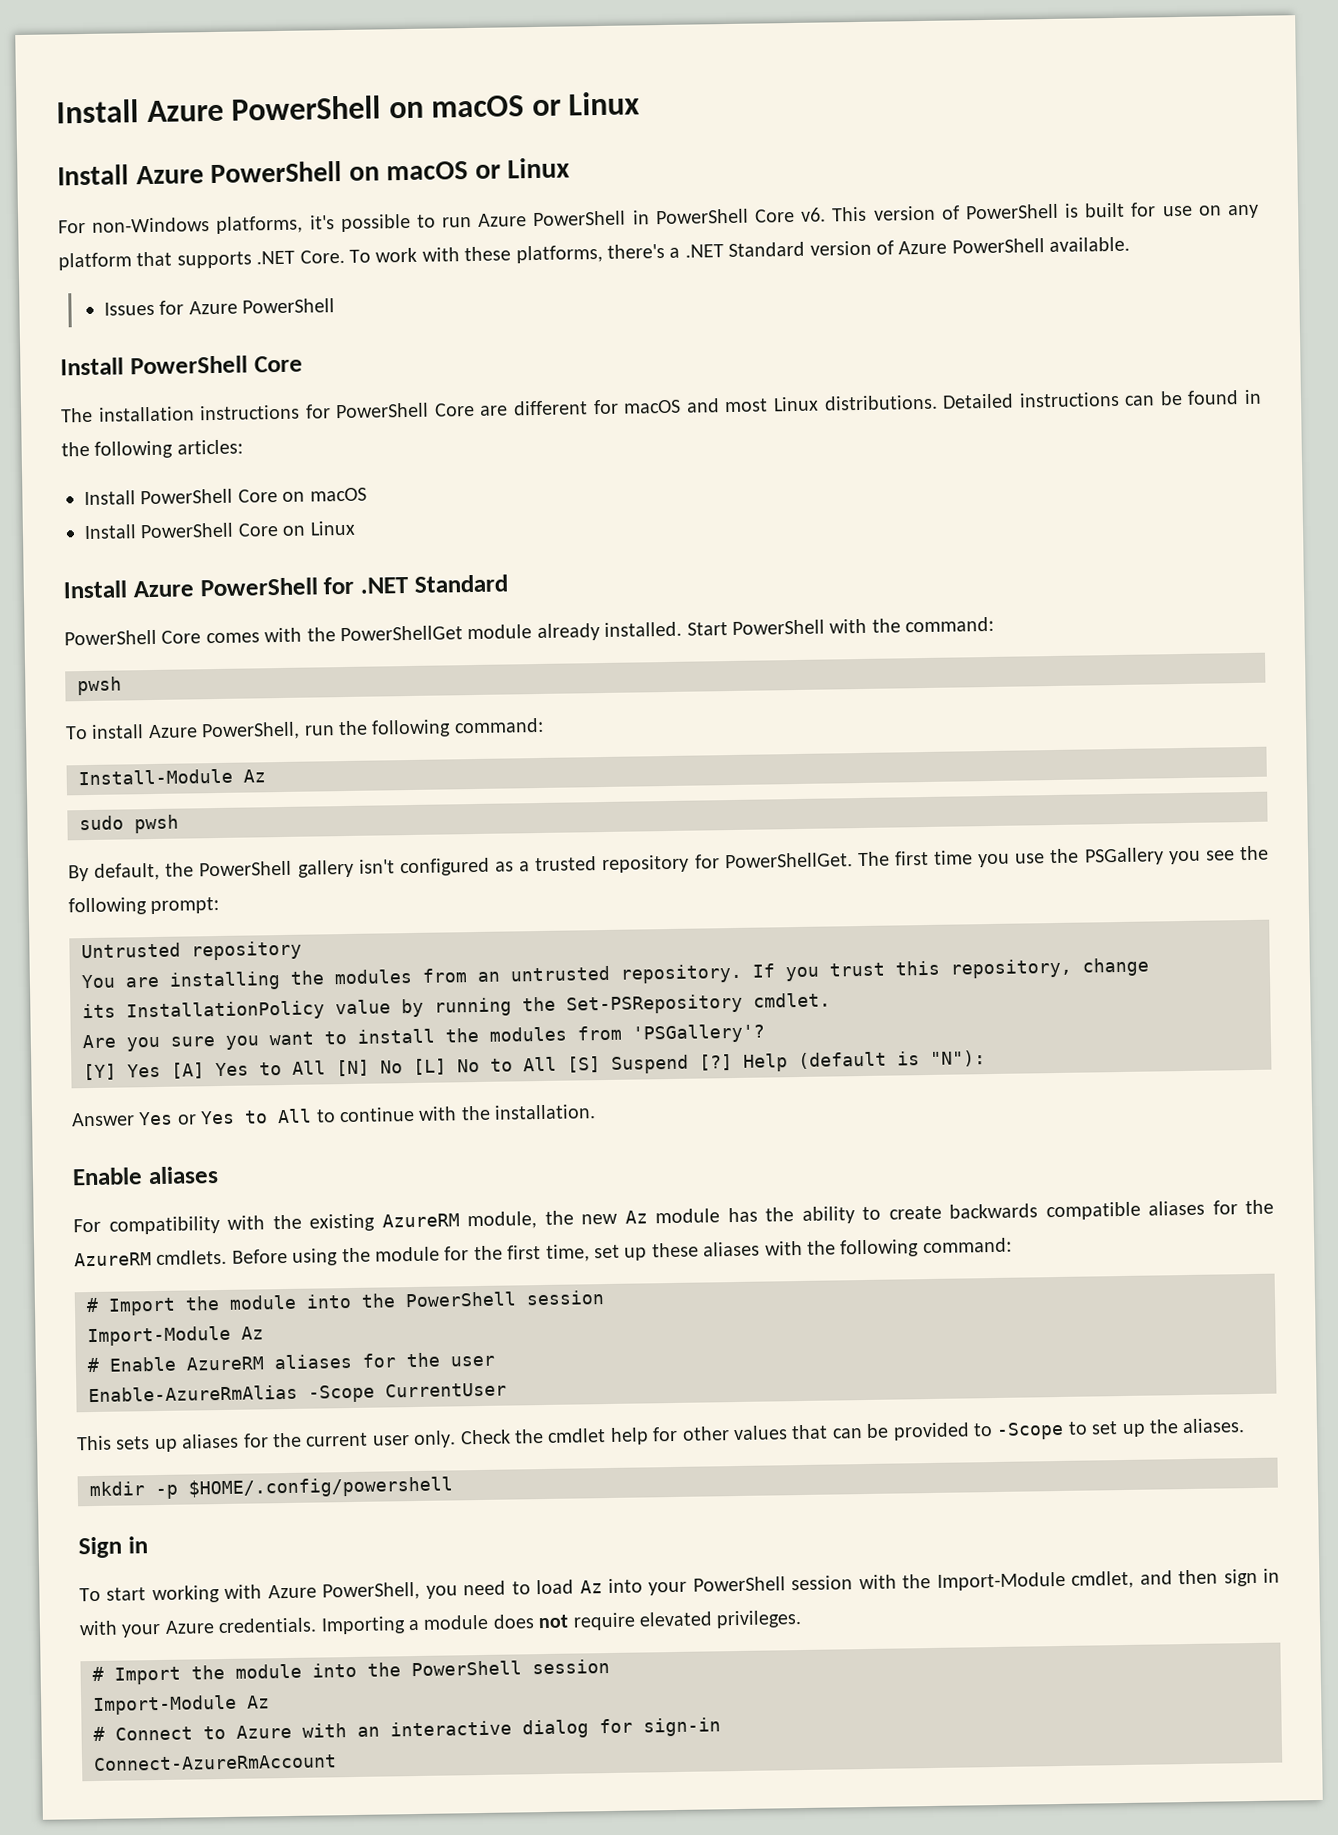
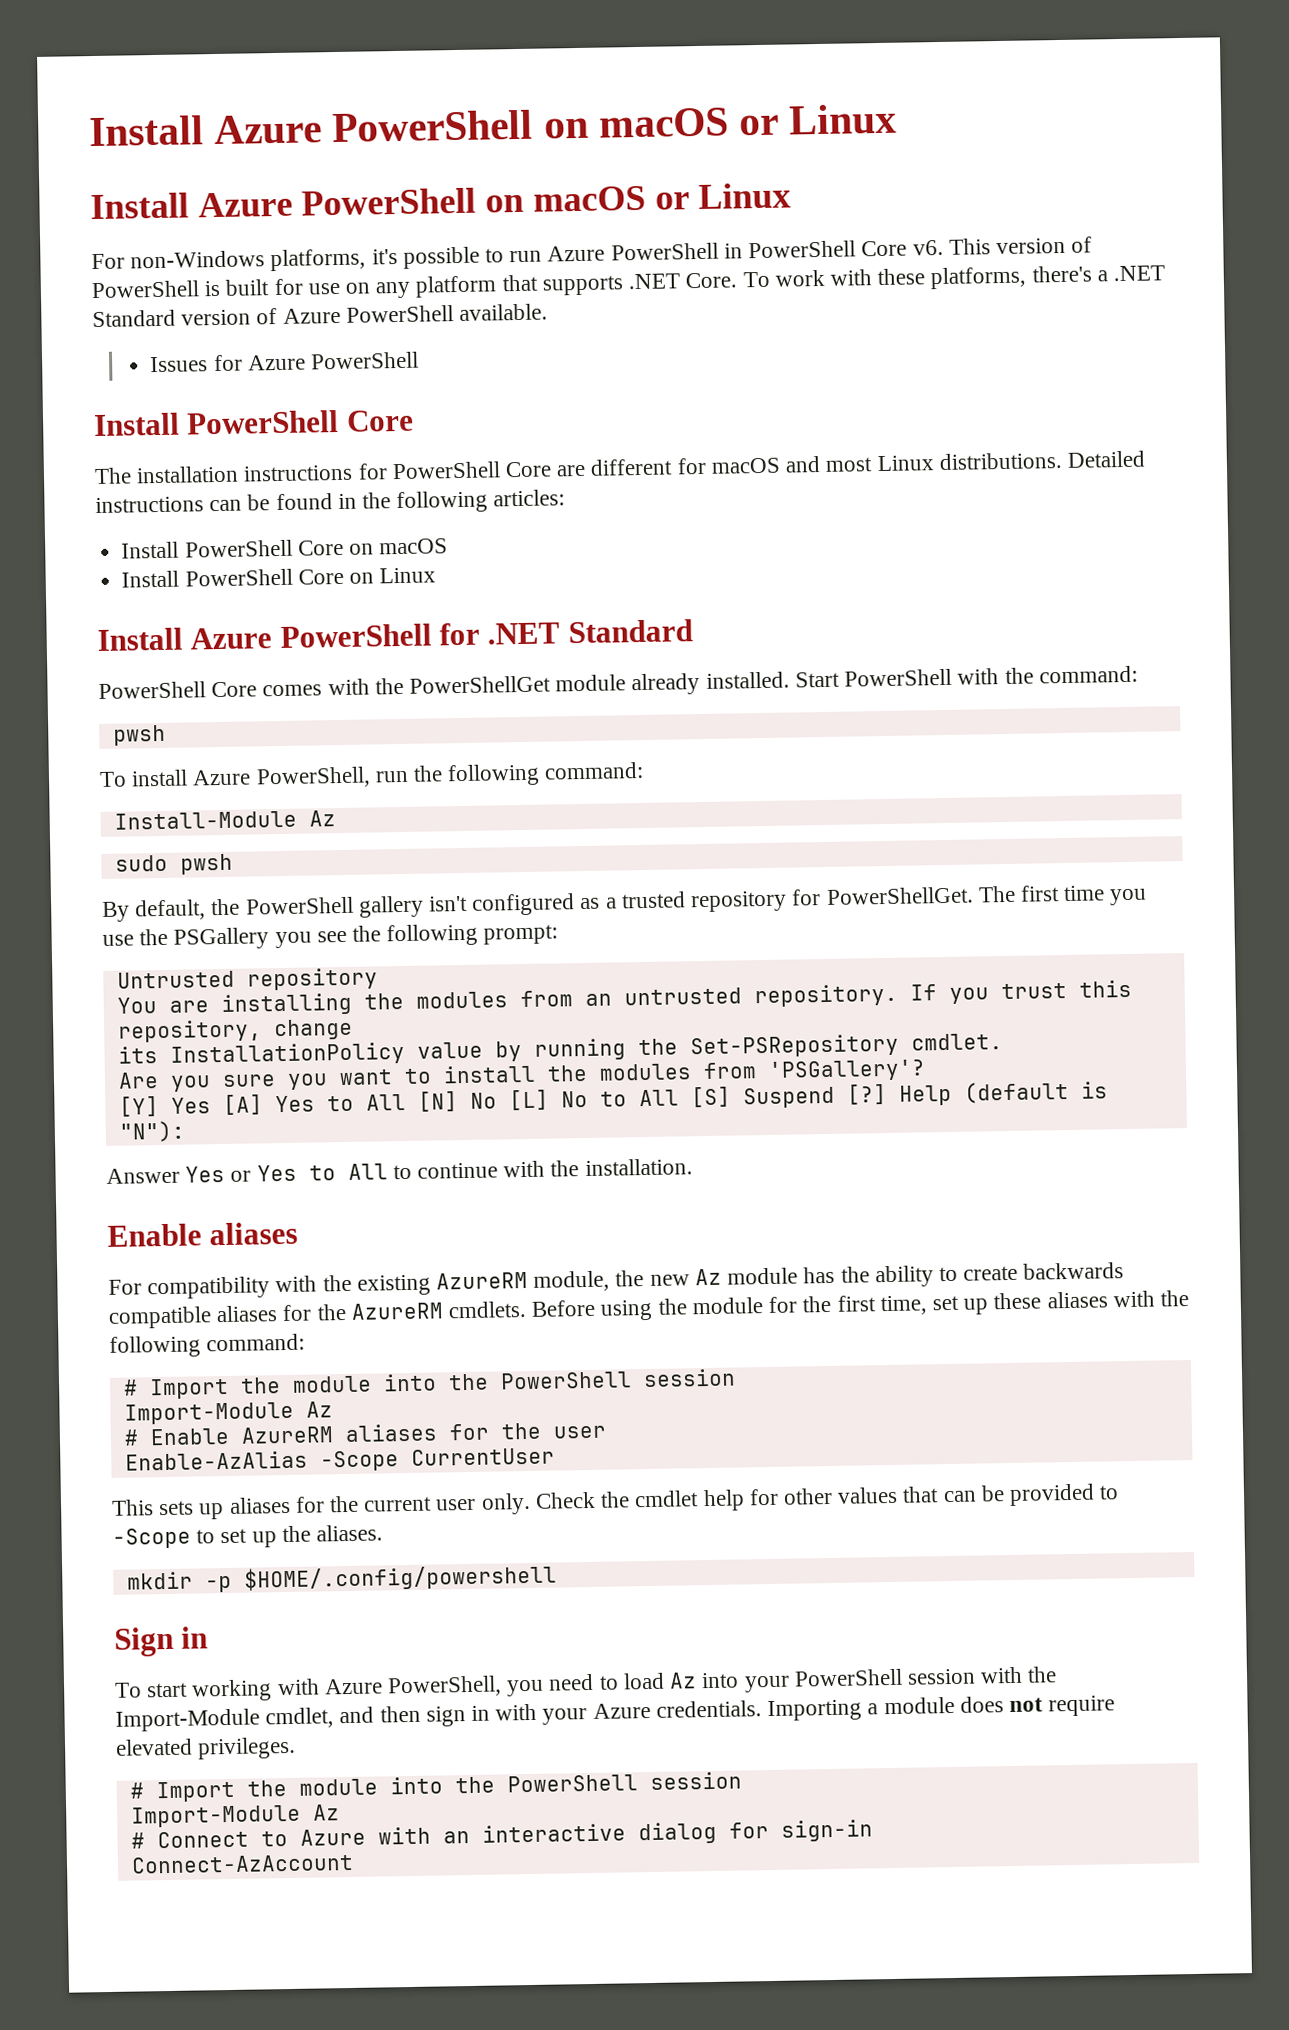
- Enable-AzureRmAlias -Scope CurrentUser
+ Enable-AzAlias -Scope CurrentUser
- Connect-AzureRmAccount
+ Connect-AzAccount

